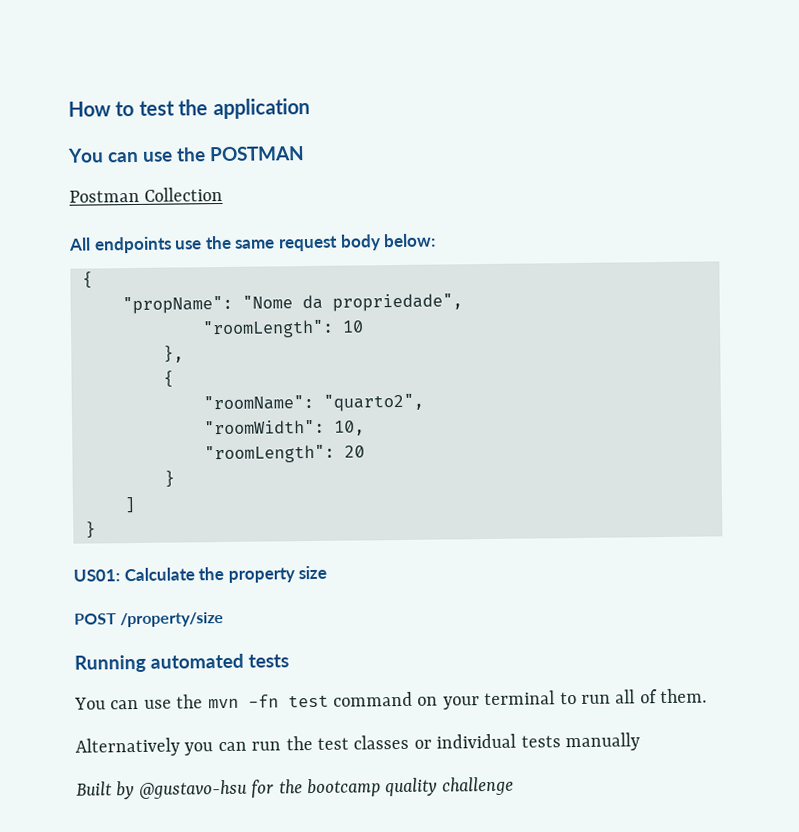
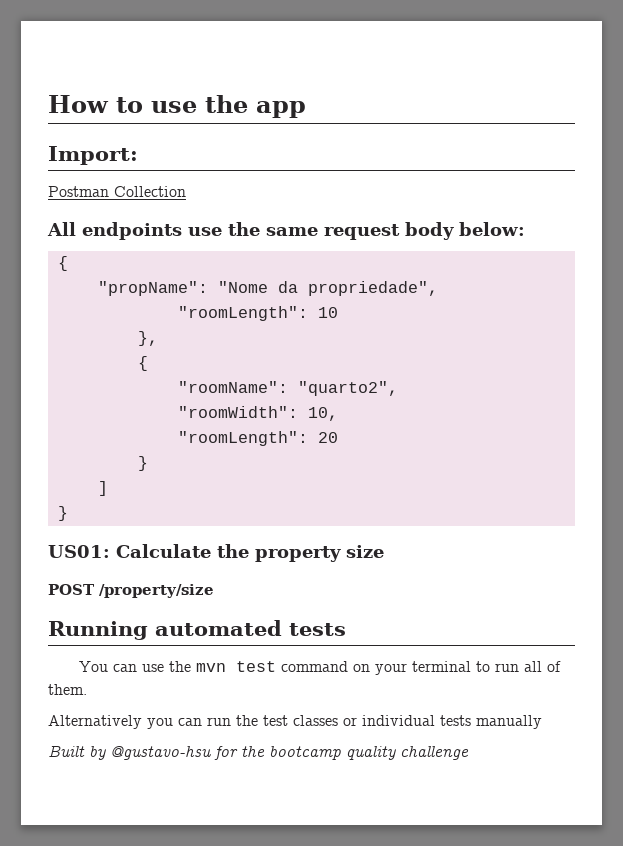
- How to test the application
- You can use the POSTMAN
+ How to use the app
+ Import:
- You can use the mvn -fn test command on your terminal to run all of them.
+ You can use the mvn test command on your terminal to run all of them.

